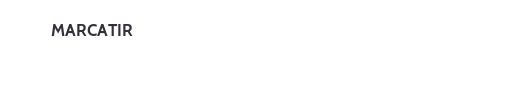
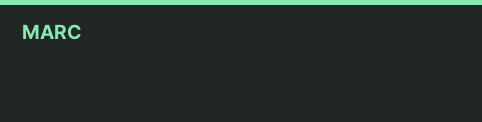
- MARCATIR
+ MARC

